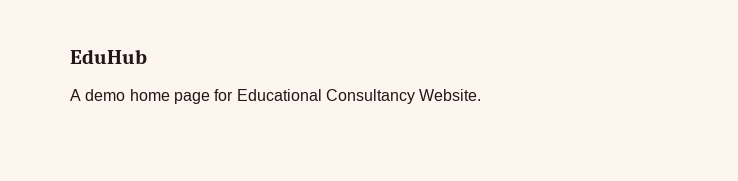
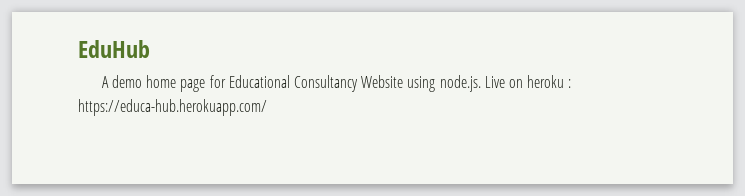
- A demo home page for Educational Consultancy Website.
+ A demo home page for Educational Consultancy Website using node.js. Live on heroku : https://educa-hub.herokuapp.com/

